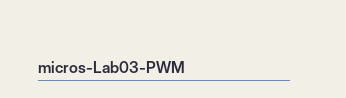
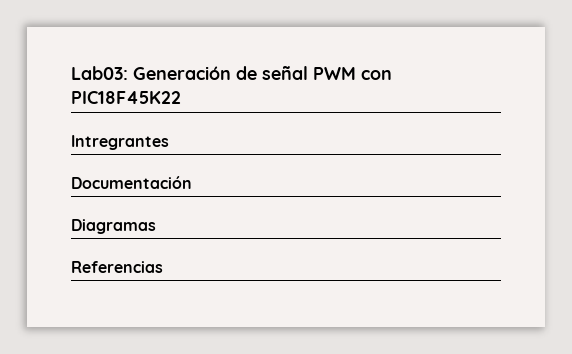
- micros-Lab03-PWM
+ Lab03: Generación de señal PWM con PIC18F45K22
+ Intregrantes
+ Documentación
+ Diagramas
+ Referencias

